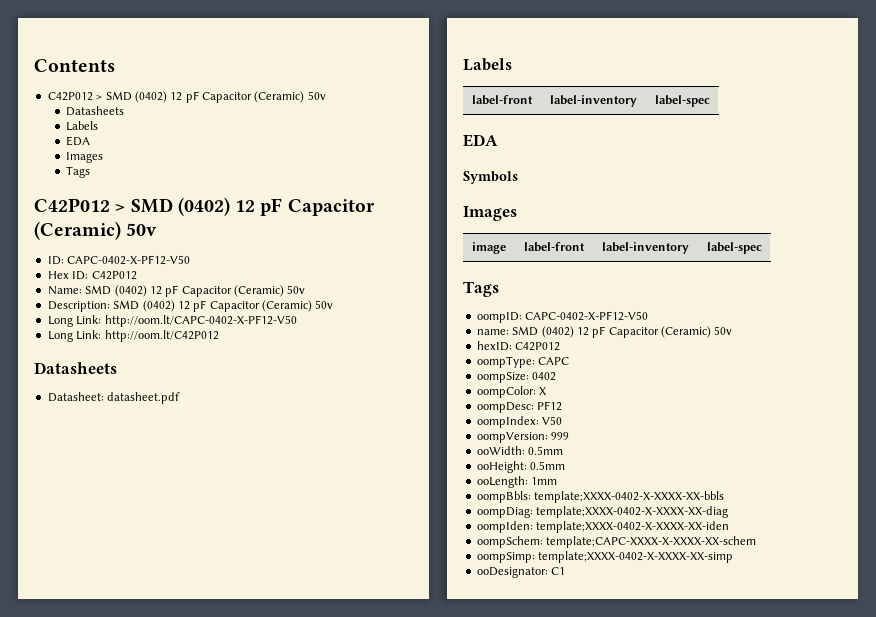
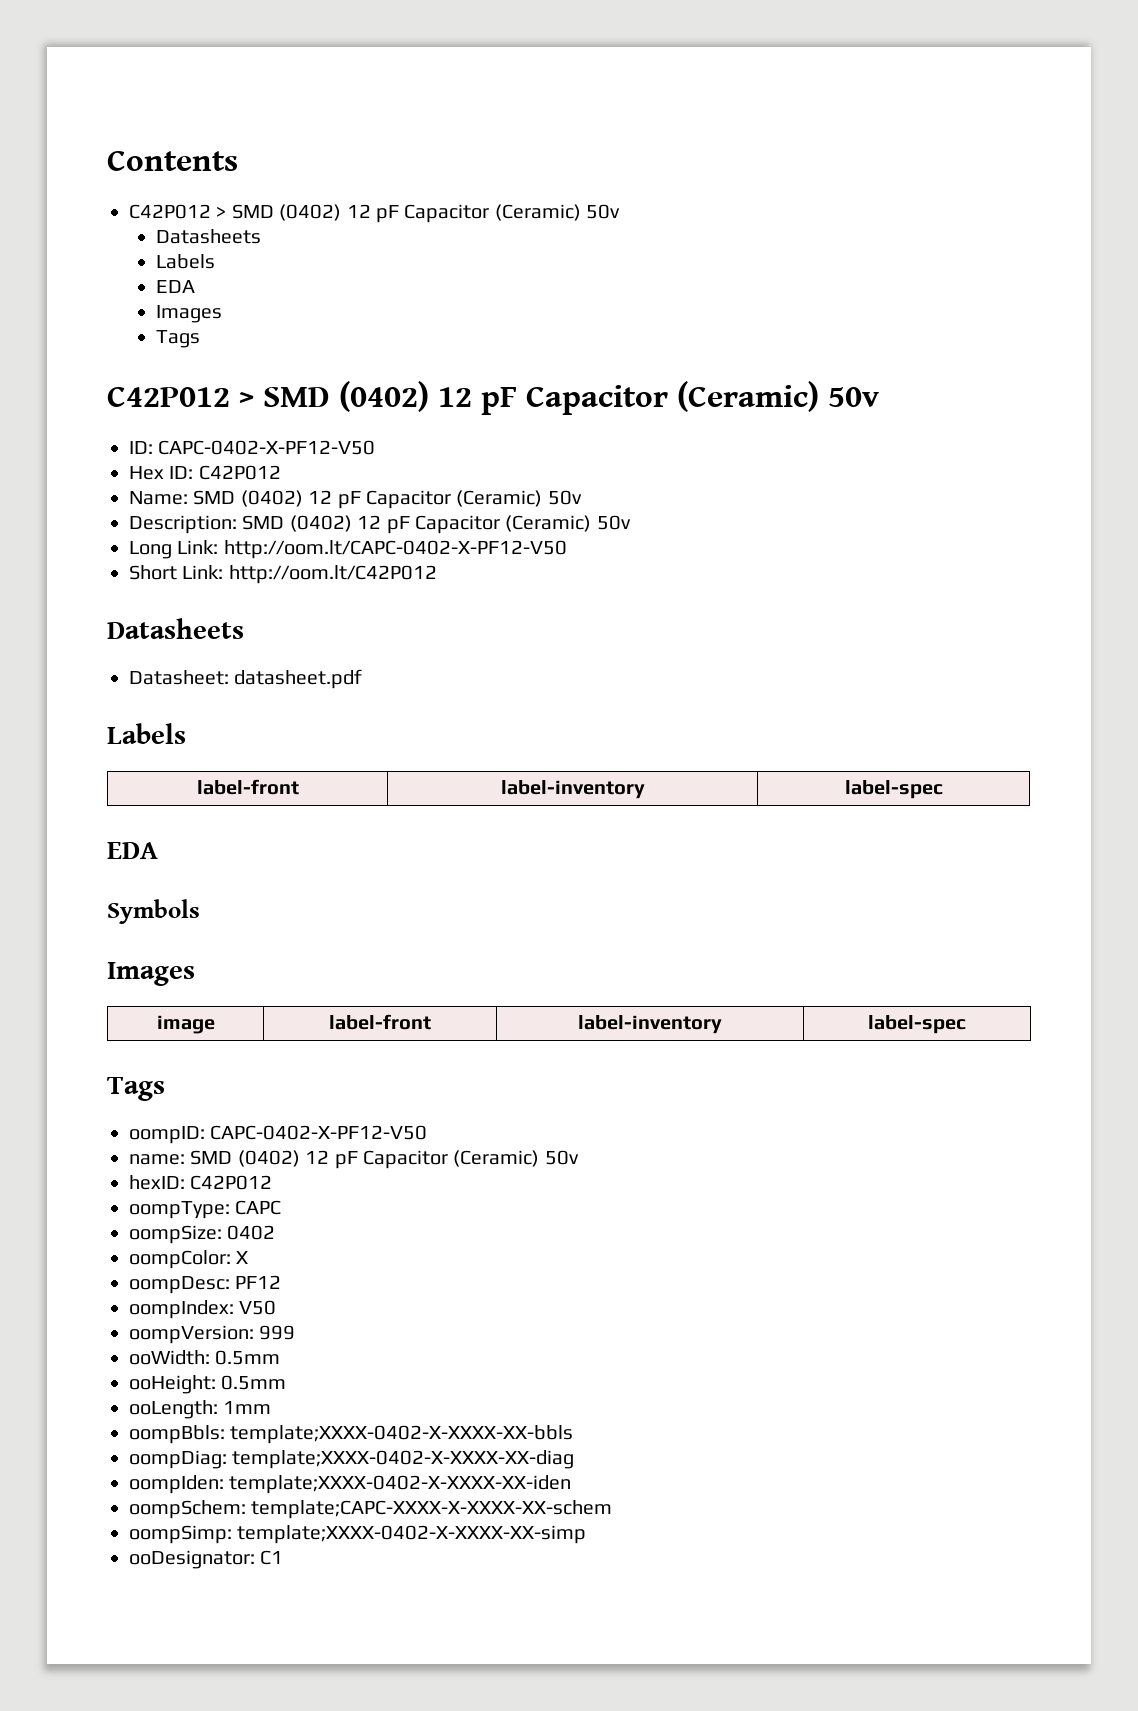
- Long Link: http://oom.lt/C42P012
+ Short Link: http://oom.lt/C42P012

